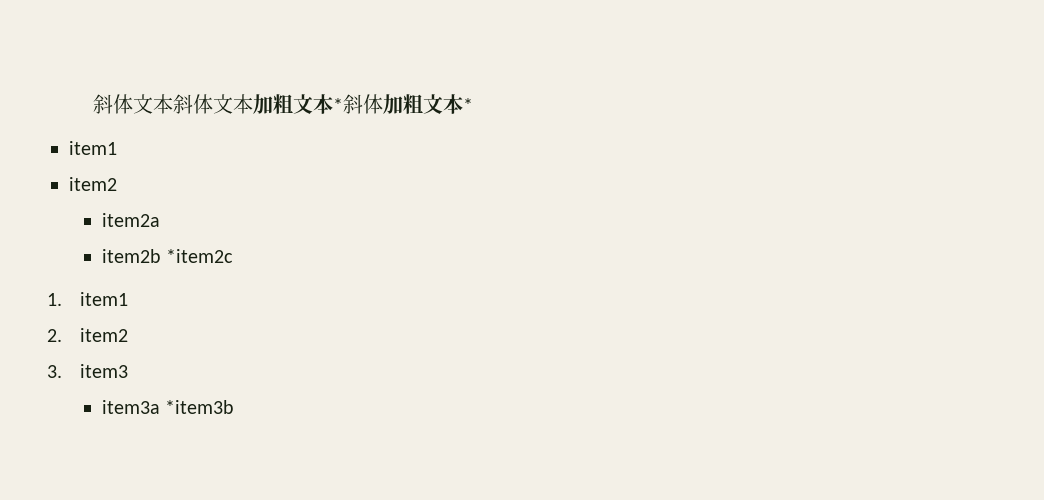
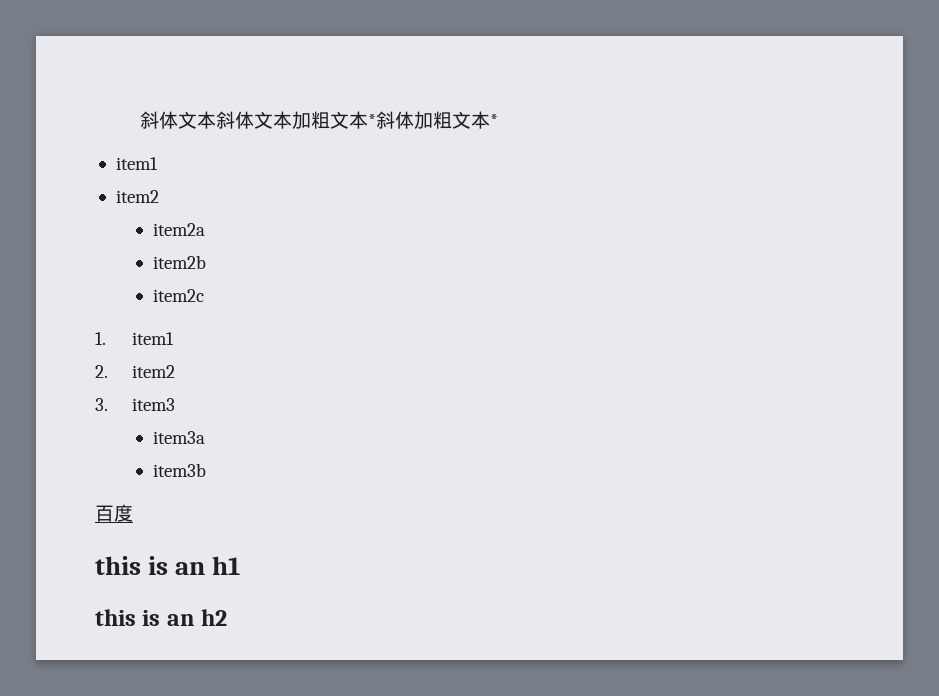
- item2b *item2c
+ item2b
+ item2c
- item3a *item3b
+ item3a
+ item3b
+ 百度
+ this is an h1
+ this is an h2

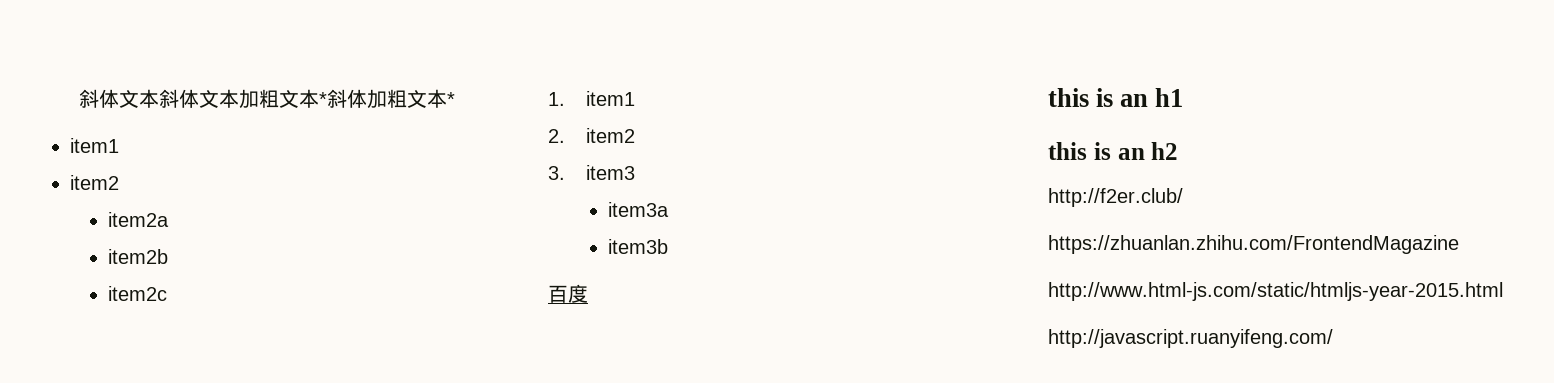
+ http://f2er.club/
+ https://zhuanlan.zhihu.com/FrontendMagazine
+ http://www.html-js.com/static/htmljs-year-2015.html
+ http://javascript.ruanyifeng.com/

